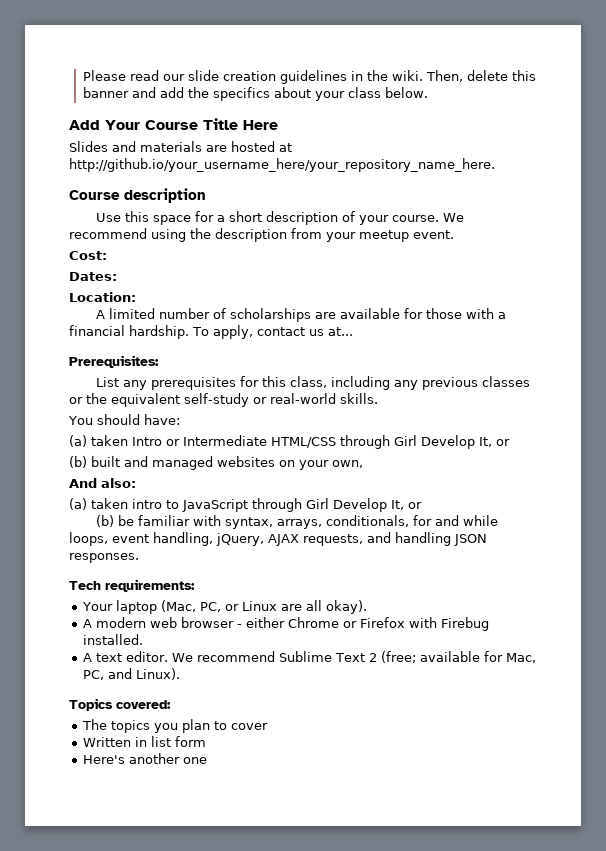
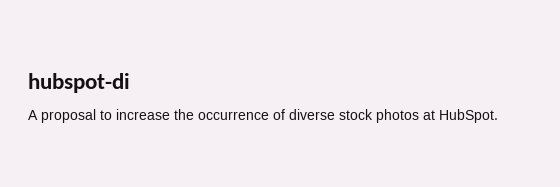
- Please read our slide creation guidelines in the wiki. Then, delete this banner and add the specifics about your class below.
- Add Your Course Title Here
- Slides and materials are hosted at http://github.io/your_username_here/your_repository_name_here.
- Course description
- Use this space for a short description of your course. We recommend using the description from your meetup event.
- Cost:
- Dates:
- Location:
- A limited number of scholarships are available for those with a financial hardship. To apply, contact us at...
- Prerequisites:
- List any prerequisites for this class, including any previous classes or the equivalent self-study or real-world skills.
- You should have:
- (a) taken Intro or Intermediate HTML/CSS through Girl Develop It, or
- (b) built and managed websites on your own,
- And also:
- (a) taken intro to JavaScript through Girl Develop It, or
- (b) be familiar with syntax, arrays, conditionals, for and while loops, event handling, jQuery, AJAX requests, and handling JSON responses.
- Tech requirements:
- Your laptop (Mac, PC, or Linux are all okay).
- A modern web browser - either Chrome or Firefox with Firebug installed.
- A text editor. We recommend Sublime Text 2 (free; available for Mac, PC, and Linux).
- Topics covered:
- The topics you plan to cover
- Written in list form
- Here's another one
+ hubspot-di
+ A proposal to increase the occurrence of diverse stock photos at HubSpot.

